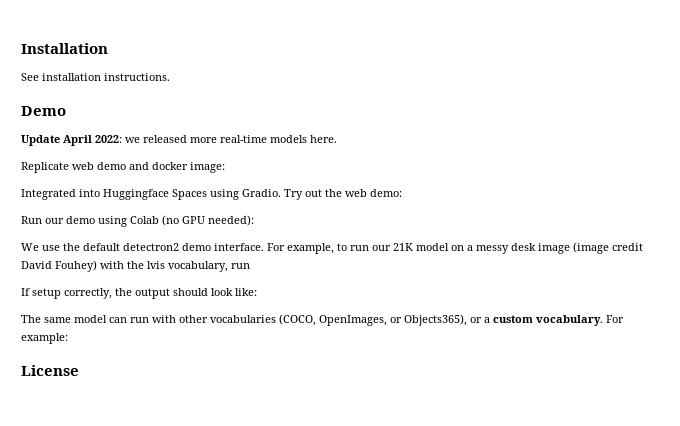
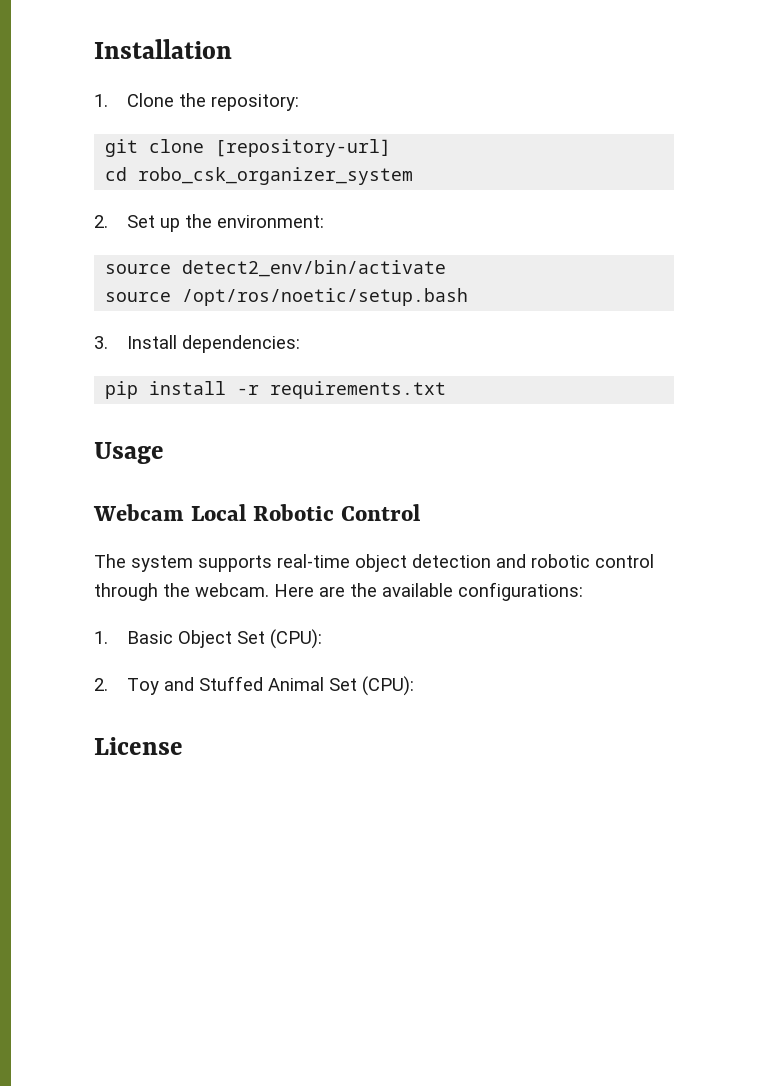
- See installation instructions.
- Demo
- Update April 2022: we released more real-time models here.
- Replicate web demo and docker image:
- Integrated into Huggingface Spaces using Gradio. Try out the web demo:
- Run our demo using Colab (no GPU needed):
- We use the default detectron2 demo interface. For example, to run our 21K model on a messy desk image (image credit David Fouhey) with the lvis vocabulary, run
- If setup correctly, the output should look like:
- The same model can run with other vocabularies (COCO, OpenImages, or Objects365), or a custom vocabulary. For example:
+ 1. Clone the repository:
+ git clone [repository-url]
+ cd robo_csk_organizer_system
+ 2. Set up the environment:
+ source detect2_env/bin/activate
+ source /opt/ros/noetic/setup.bash
+ 3. Install dependencies:
+ pip install -r requirements.txt
+ Usage
+ Webcam Local Robotic Control
+ The system supports real-time object detection and robotic control through the webcam. Here are the available configurations:
+ 1. Basic Object Set (CPU):
+ 2. Toy and Stuffed Animal Set (CPU):

